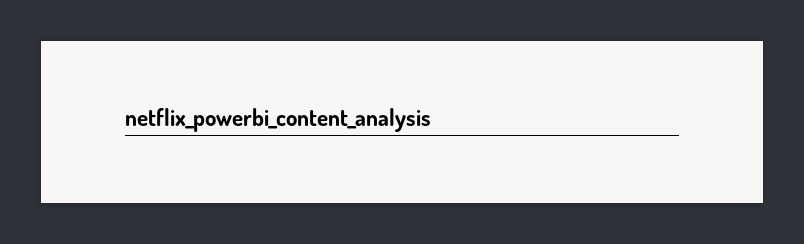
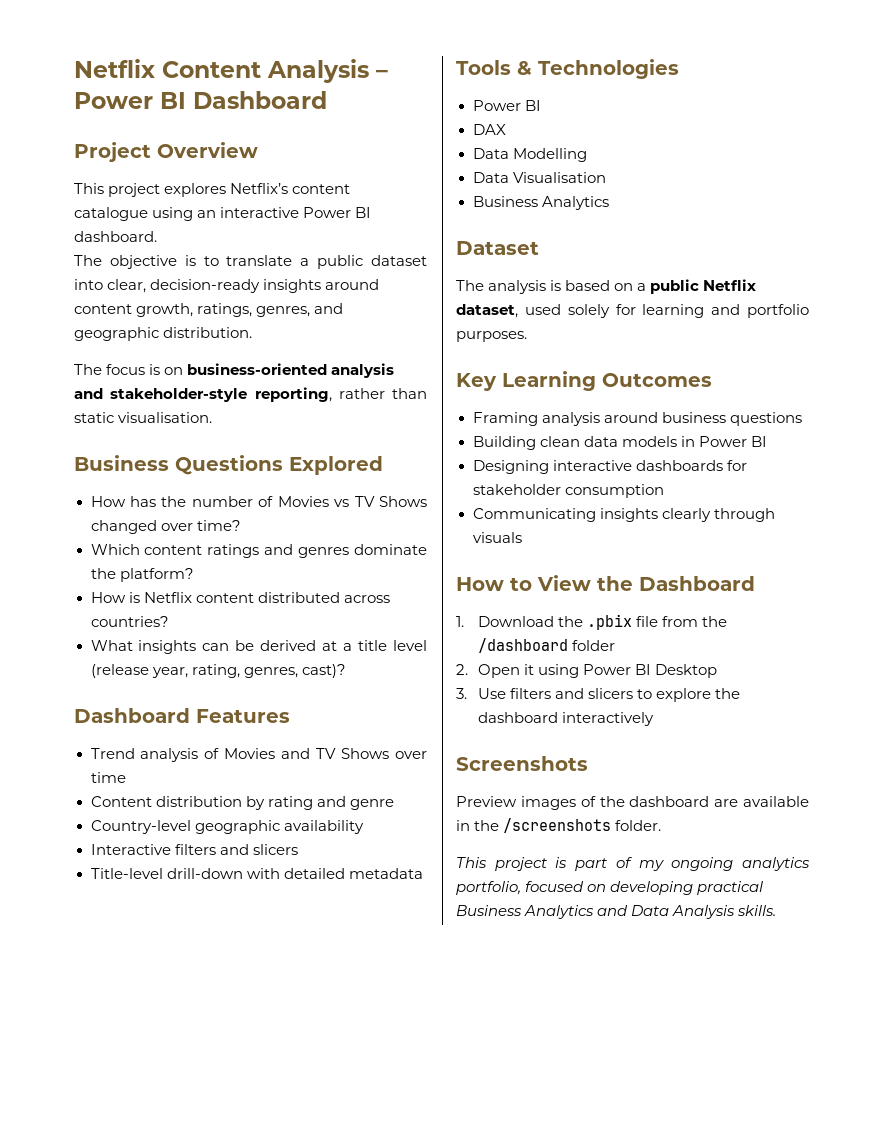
- netflix_powerbi_content_analysis
+ Netflix Content Analysis – Power BI Dashboard
+ Project Overview
+ This project explores Netflix’s content catalogue using an interactive Power BI dashboard.
+ The objective is to translate a public dataset into clear, decision-ready insights around content growth, ratings, genres, and geographic distribution.
+ The focus is on business-oriented analysis and stakeholder-style reporting, rather than static visualisation.
+ Business Questions Explored
+ How has the number of Movies vs TV Shows changed over time?
+ Which content ratings and genres dominate the platform?
+ How is Netflix content distributed across countries?
+ What insights can be derived at a title level (release year, rating, genres, cast)?
+ Dashboard Features
+ Trend analysis of Movies and TV Shows over time
+ Content distribution by rating and genre
+ Country-level geographic availability
+ Interactive filters and slicers
+ Title-level drill-down with detailed metadata
+ Tools & Technologies
+ Power BI
+ DAX
+ Data Modelling
+ Data Visualisation
+ Business Analytics
+ Dataset
+ The analysis is based on a public Netflix dataset, used solely for learning and portfolio purposes.
+ Key Learning Outcomes
+ Framing analysis around business questions
+ Building clean data models in Power BI
+ Designing interactive dashboards for stakeholder consumption
+ Communicating insights clearly through visuals
+ How to View the Dashboard
+ 1. Download the .pbix file from the /dashboard folder
+ 2. Open it using Power BI Desktop
+ 3. Use filters and slicers to explore the dashboard interactively
+ Screenshots
+ Preview images of the dashboard are available in the /screenshots folder.
+ This project is part of my ongoing analytics portfolio, focused on developing practical Business Analytics and Data Analysis skills.

